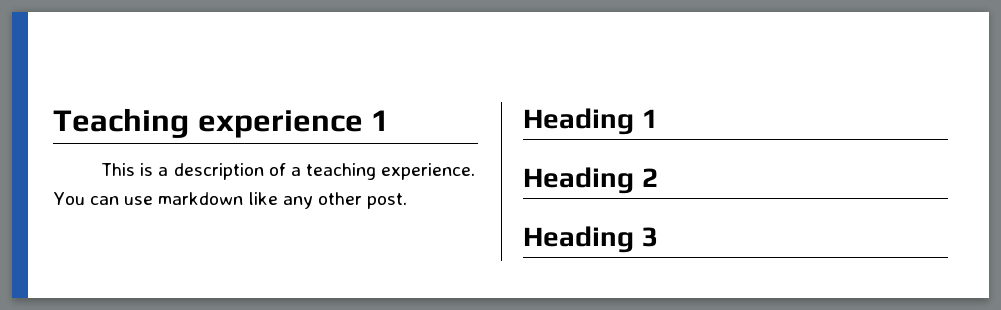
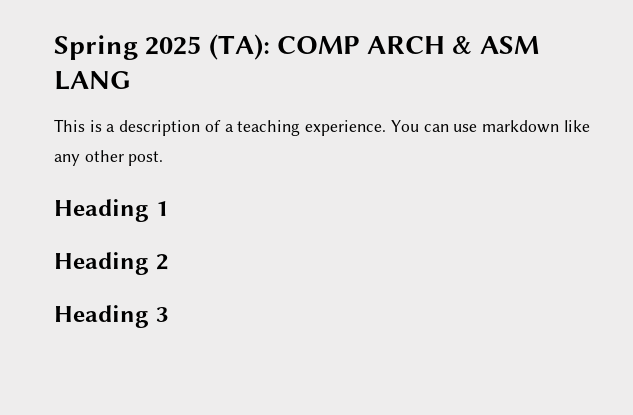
- Teaching experience 1
+ Spring 2025 (TA): COMP ARCH & ASM LANG

